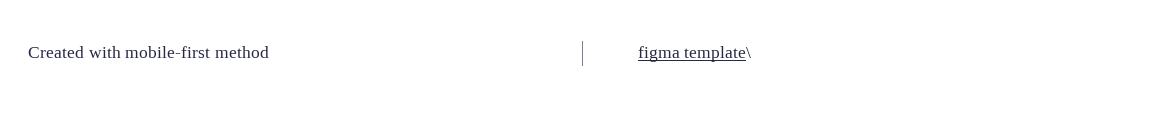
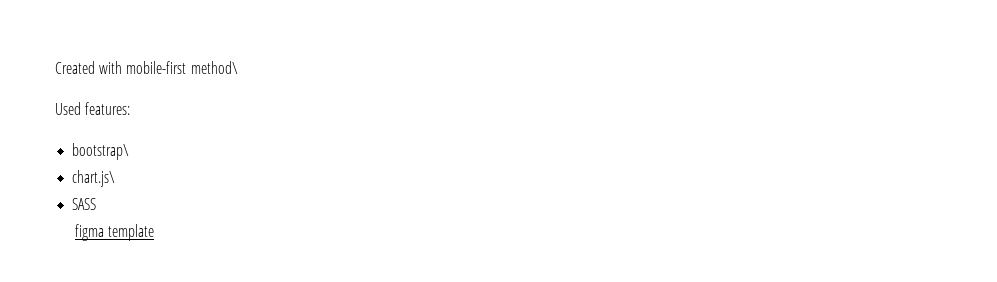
- Created with mobile-first method
+ Created with mobile-first method\
+ Used features:
+ bootstrap\
+ chart.js\
+ SASS
- figma template\
+ figma template

